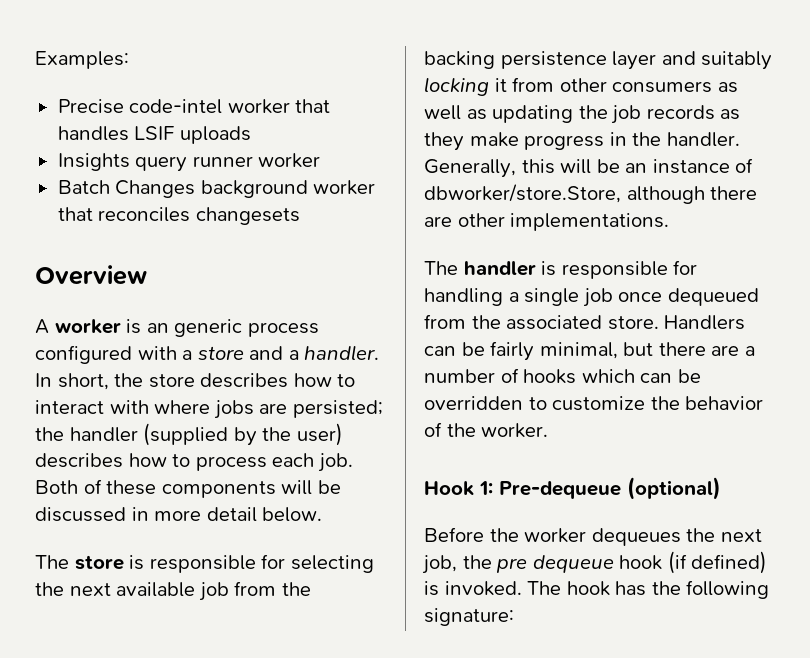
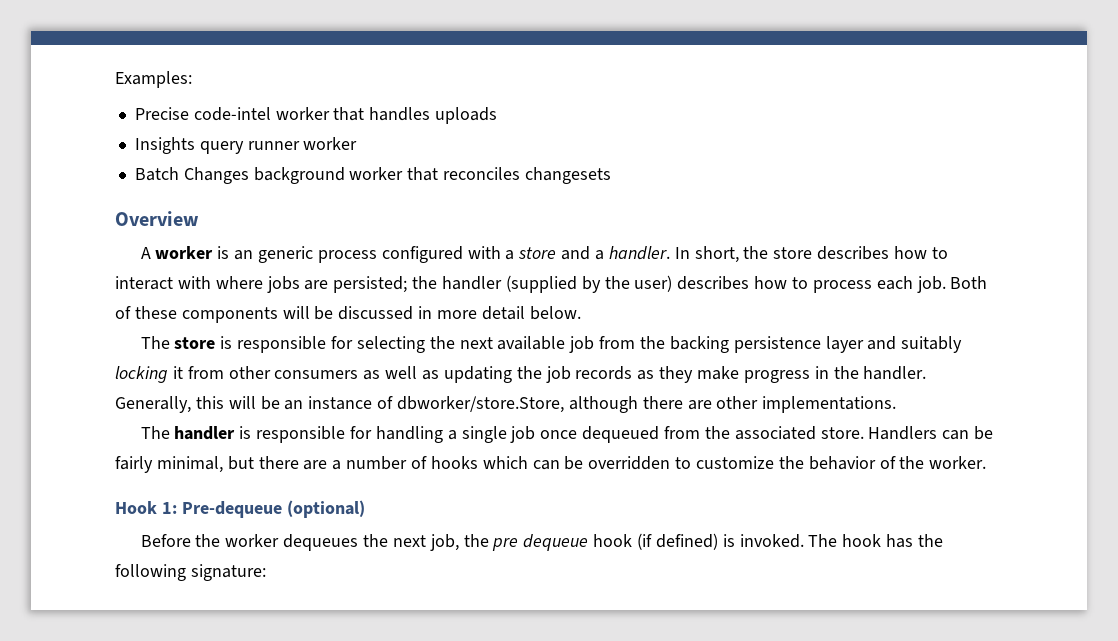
- Precise code-intel worker that handles LSIF uploads
+ Precise code-intel worker that handles uploads

